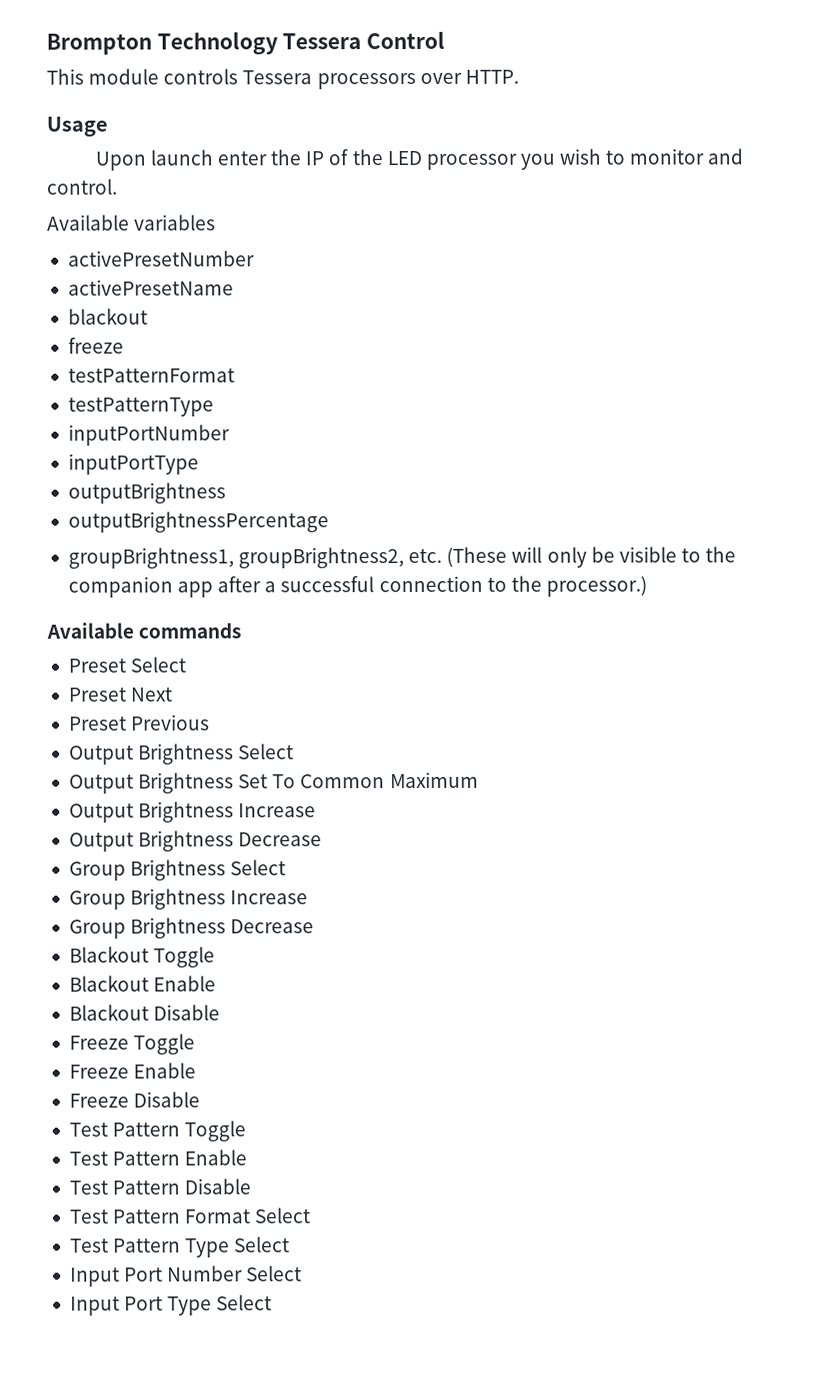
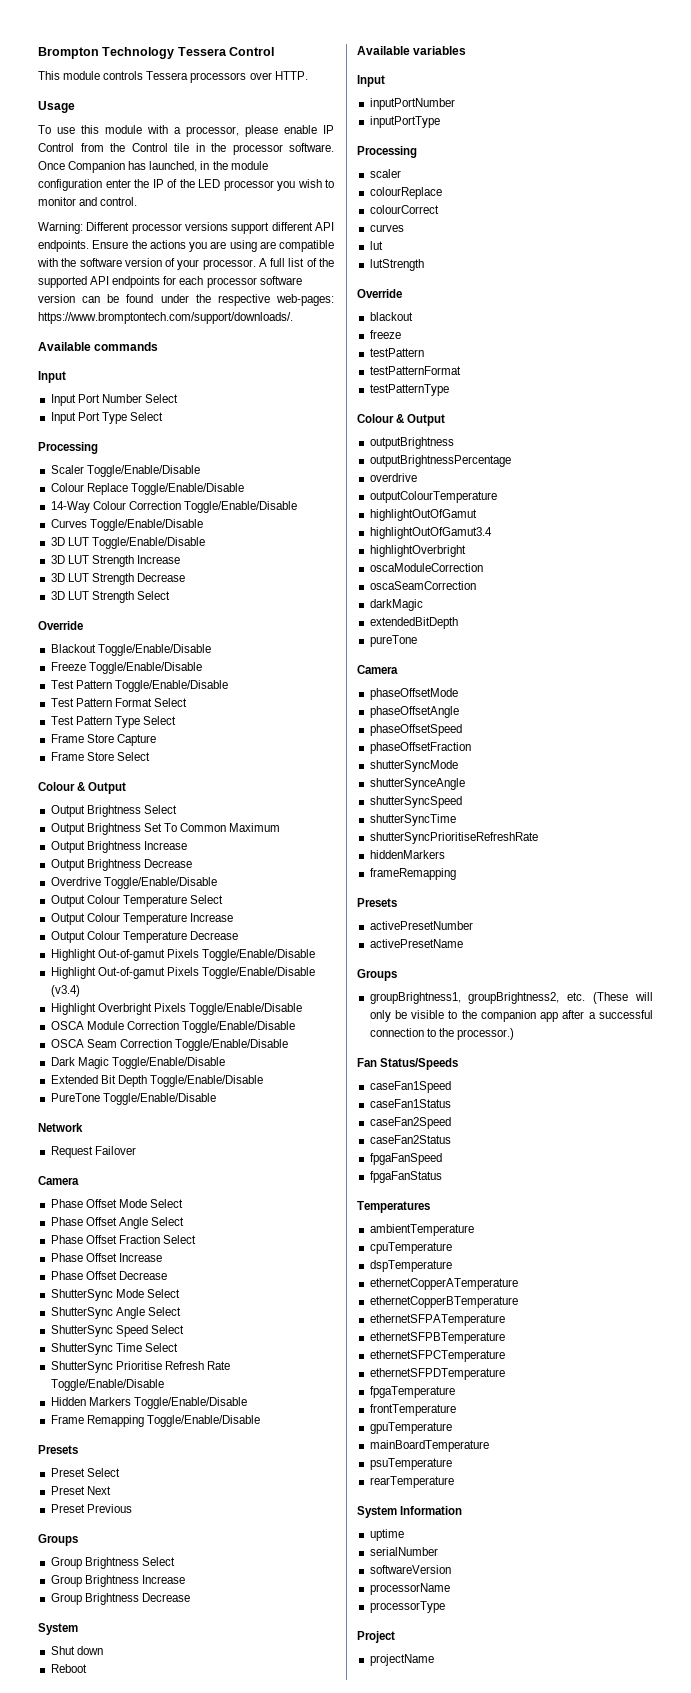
- Upon launch enter the IP of the LED processor you wish to monitor and control.
+ To use this module with a processor, please enable IP Control from the Control tile in the processor software. Once Companion has launched, in the module configuration enter the IP of the LED processor you wish to monitor and control.
+ Warning: Different processor versions support different API endpoints. Ensure the actions you are using are compatible with the software version of your processor. A full list of the supported API endpoints for each processor software version can be found under the respective web-pages: https://www.bromptontech.com/support/downloads/.
+ Available commands
+ Input
+ Input Port Number Select
+ Input Port Type Select
+ Processing
+ Scaler Toggle/Enable/Disable
+ Colour Replace Toggle/Enable/Disable
+ 14-Way Colour Correction Toggle/Enable/Disable
+ Curves Toggle/Enable/Disable
+ 3D LUT Toggle/Enable/Disable
+ 3D LUT Strength Increase
+ 3D LUT Strength Decrease
+ 3D LUT Strength Select
+ Override
+ Blackout Toggle/Enable/Disable
+ Freeze Toggle/Enable/Disable
+ Test Pattern Toggle/Enable/Disable
+ Test Pattern Format Select
+ Test Pattern Type Select
+ Frame Store Capture
+ Frame Store Select
+ Colour & Output
+ Output Brightness Select
+ Output Brightness Set To Common Maximum
+ Output Brightness Increase
+ Output Brightness Decrease
+ Overdrive Toggle/Enable/Disable
+ Output Colour Temperature Select
+ Output Colour Temperature Increase
+ Output Colour Temperature Decrease
+ Highlight Out-of-gamut Pixels Toggle/Enable/Disable
+ Highlight Out-of-gamut Pixels Toggle/Enable/Disable (v3.4)
+ Highlight Overbright Pixels Toggle/Enable/Disable
+ OSCA Module Correction Toggle/Enable/Disable
+ OSCA Seam Correction Toggle/Enable/Disable
+ Dark Magic Toggle/Enable/Disable
+ Extended Bit Depth Toggle/Enable/Disable
+ PureTone Toggle/Enable/Disable
+ Network
+ Request Failover
+ Camera
+ Phase Offset Mode Select
+ Phase Offset Angle Select
+ Phase Offset Fraction Select
+ Phase Offset Increase
+ Phase Offset Decrease
+ ShutterSync Mode Select
+ ShutterSync Angle Select
+ ShutterSync Speed Select
+ ShutterSync Time Select
+ ShutterSync Prioritise Refresh Rate Toggle/Enable/Disable
+ Hidden Markers Toggle/Enable/Disable
+ Frame Remapping Toggle/Enable/Disable
+ Presets
+ Preset Select
+ Preset Next
+ Preset Previous
+ Groups
+ Group Brightness Select
+ Group Brightness Increase
+ Group Brightness Decrease
+ System
+ Shut down
+ Reboot
  Available variables
+ Input
+ inputPortNumber
+ inputPortType
+ Processing
+ scaler
+ colourReplace
+ colourCorrect
+ curves
+ lut
+ lutStrength
+ Override
+ blackout
+ freeze
+ testPattern
+ testPatternFormat
+ testPatternType
+ Colour & Output
+ outputBrightness
+ outputBrightnessPercentage
+ overdrive
+ outputColourTemperature
+ highlightOutOfGamut
+ highlightOutOfGamut3.4
+ highlightOverbright
+ oscaModuleCorrection
+ oscaSeamCorrection
+ darkMagic
+ extendedBitDepth
+ pureTone
+ Camera
+ phaseOffsetMode
+ phaseOffsetAngle
+ phaseOffsetSpeed
+ phaseOffsetFraction
+ shutterSyncMode
+ shutterSynceAngle
+ shutterSyncSpeed
+ shutterSyncTime
+ shutterSyncPrioritiseRefreshRate
+ hiddenMarkers
+ frameRemapping
+ Presets
  activePresetNumber
  activePresetName
- blackout
- freeze
- testPatternFormat
- testPatternType
- inputPortNumber
- inputPortType
- outputBrightness
- outputBrightnessPercentage
+ Groups
- Available commands
- Preset Select
- Preset Next
- Preset Previous
- Output Brightness Select
- Output Brightness Set To Common Maximum
- Output Brightness Increase
- Output Brightness Decrease
- Group Brightness Select
- Group Brightness Increase
- Group Brightness Decrease
- Blackout Toggle
- Blackout Enable
- Blackout Disable
- Freeze Toggle
- Freeze Enable
- Freeze Disable
- Test Pattern Toggle
- Test Pattern Enable
- Test Pattern Disable
- Test Pattern Format Select
- Test Pattern Type Select
- Input Port Number Select
- Input Port Type Select
+ Fan Status/Speeds
+ caseFan1Speed
+ caseFan1Status
+ caseFan2Speed
+ caseFan2Status
+ fpgaFanSpeed
+ fpgaFanStatus
+ Temperatures
+ ambientTemperature
+ cpuTemperature
+ dspTemperature
+ ethernetCopperATemperature
+ ethernetCopperBTemperature
+ ethernetSFPATemperature
+ ethernetSFPBTemperature
+ ethernetSFPCTemperature
+ ethernetSFPDTemperature
+ fpgaTemperature
+ frontTemperature
+ gpuTemperature
+ mainBoardTemperature
+ psuTemperature
+ rearTemperature
+ System Information
+ uptime
+ serialNumber
+ softwareVersion
+ processorName
+ processorType
+ Project
+ projectName

